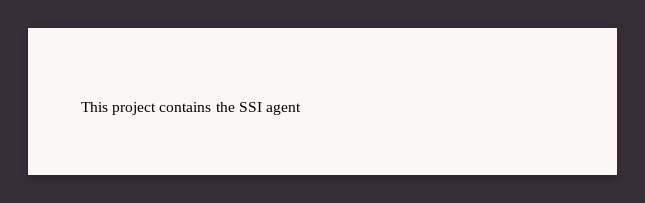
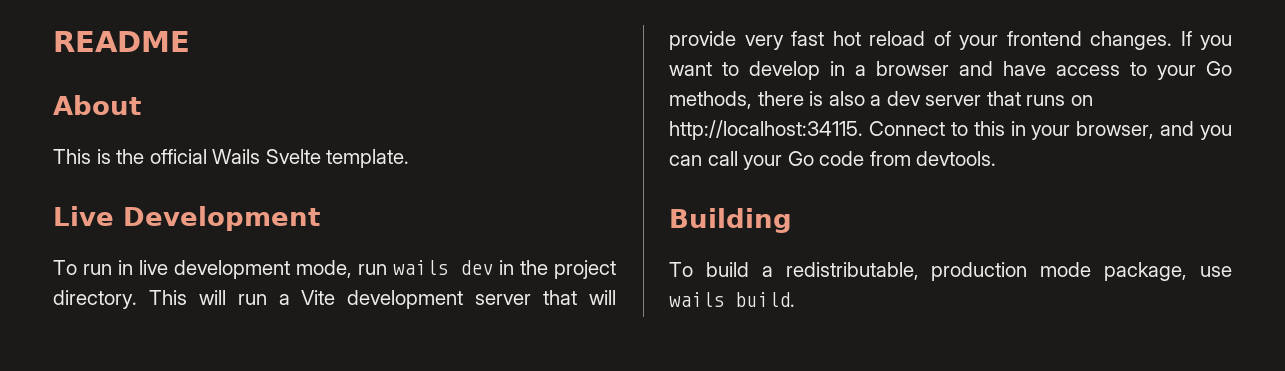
- This project contains the SSI agent
+ README
+ About
+ This is the official Wails Svelte template.
+ Live Development
+ To run in live development mode, run wails dev in the project directory. This will run a Vite development server that will provide very fast hot reload of your frontend changes. If you want to develop in a browser and have access to your Go methods, there is also a dev server that runs on http://localhost:34115. Connect to this in your browser, and you can call your Go code from devtools.
+ Building
+ To build a redistributable, production mode package, use wails build.

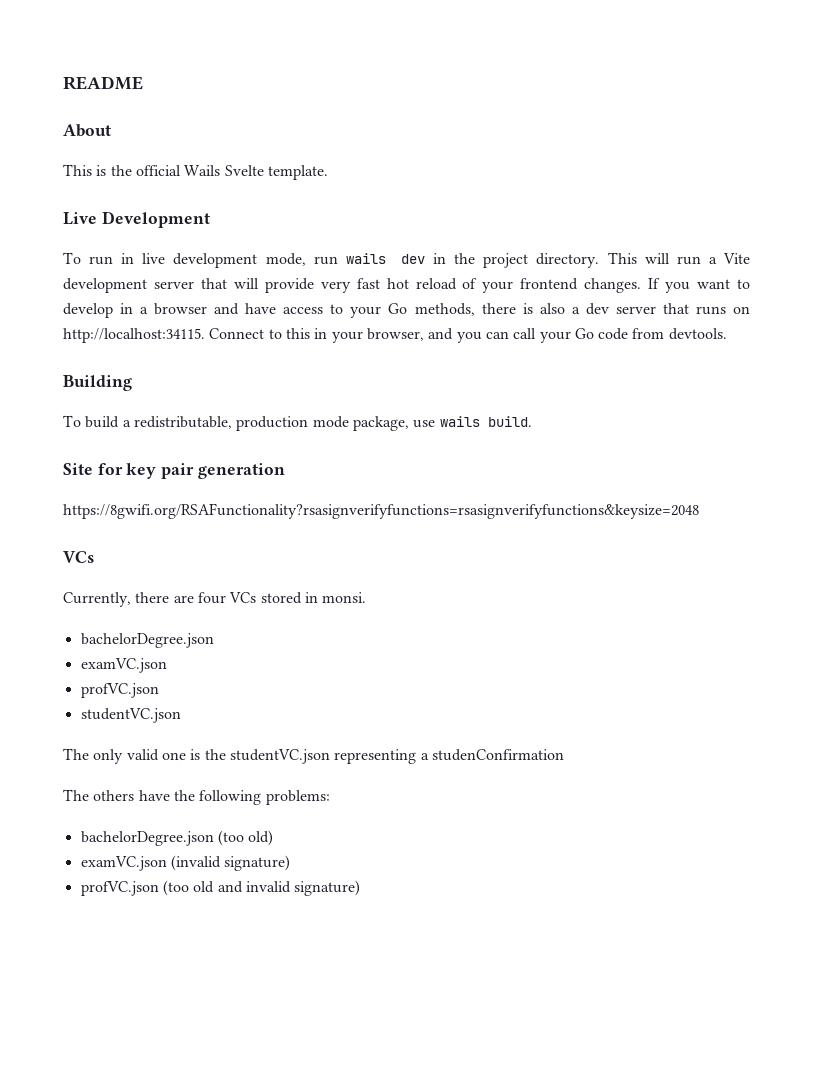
+ Site for key pair generation
+ https://8gwifi.org/RSAFunctionality?rsasignverifyfunctions=rsasignverifyfunctions&keysize=2048
+ VCs
+ Currently, there are four VCs stored in monsi.
+ bachelorDegree.json
+ examVC.json
+ profVC.json
+ studentVC.json
+ The only valid one is the studentVC.json representing a studenConfirmation
+ The others have the following problems:
+ bachelorDegree.json (too old)
+ examVC.json (invalid signature)
+ profVC.json (too old and invalid signature)

